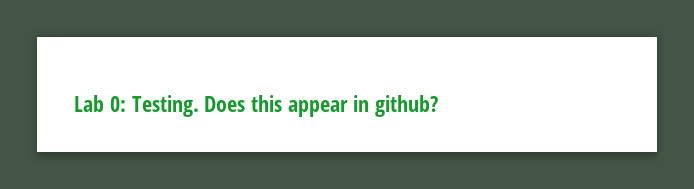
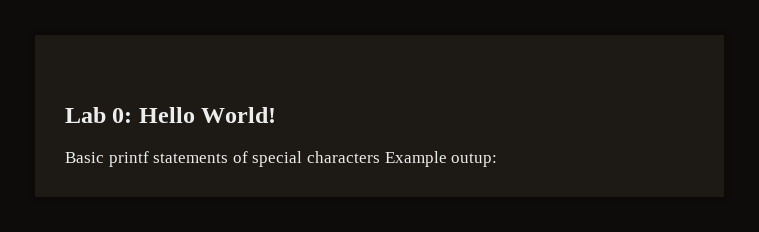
- Lab 0: Testing. Does this appear in github?
+ Lab 0: Hello World!
+ Basic printf statements of special characters Example outup:

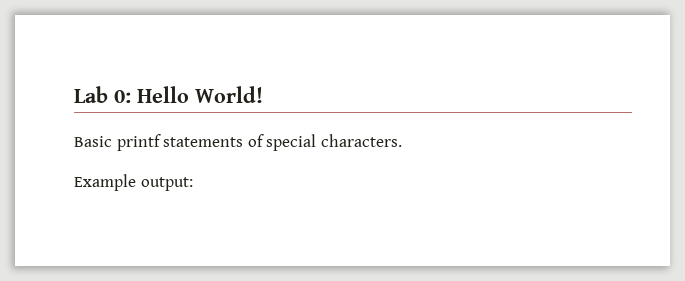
- Basic printf statements of special characters Example outup:
+ Basic printf statements of special characters.
+ Example output:

